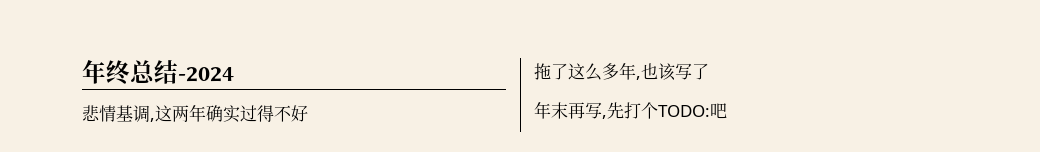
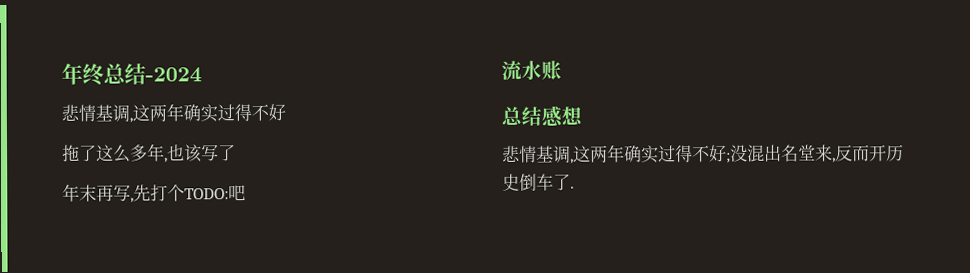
+ 流水账
+ 总结感想
+ 悲情基调,这两年确实过得不好;没混出名堂来,反而开历史倒车了.

